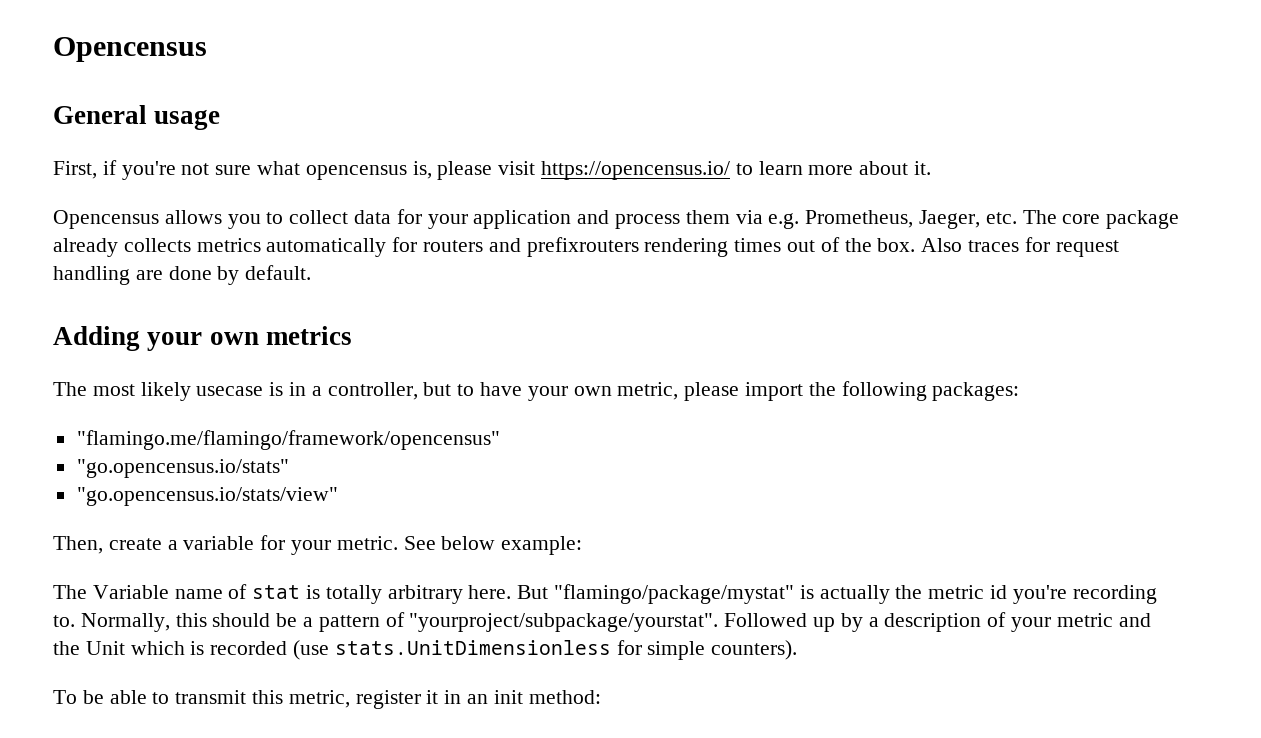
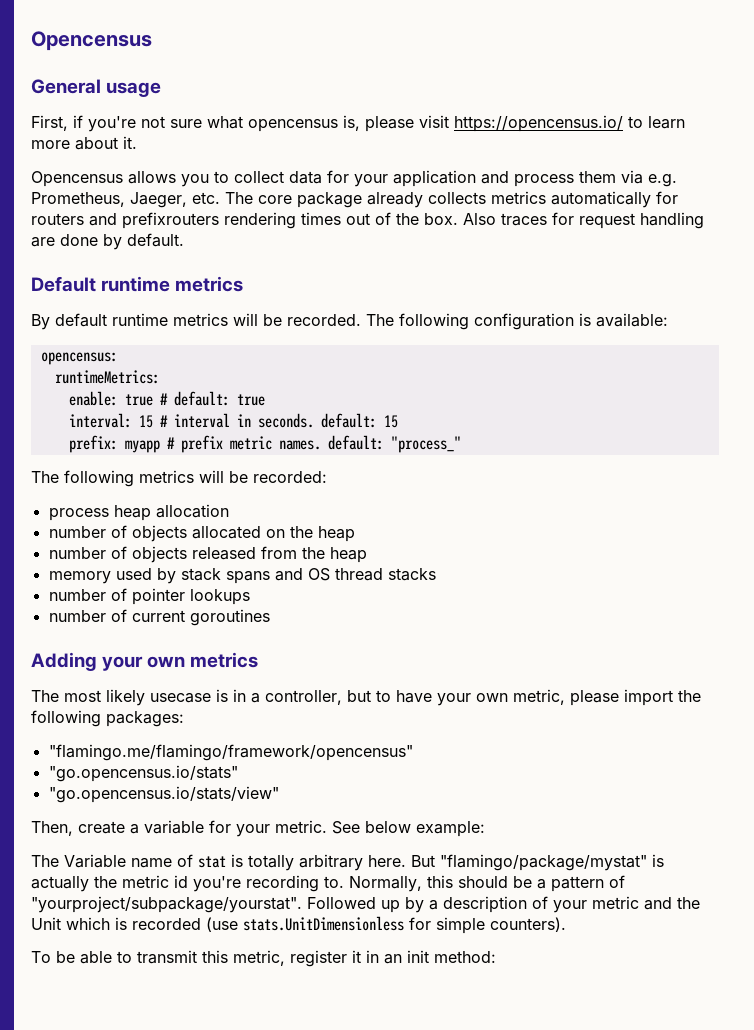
+ Default runtime metrics
+ By default runtime metrics will be recorded. The following configuration is available:
+ opencensus:
+ runtimeMetrics:
+ enable: true # default: true
+ interval: 15 # interval in seconds. default: 15
+ prefix: myapp # prefix metric names. default: "process_"
+ The following metrics will be recorded:
+ process heap allocation
+ number of objects allocated on the heap
+ number of objects released from the heap
+ memory used by stack spans and OS thread stacks
+ number of pointer lookups
+ number of current goroutines

